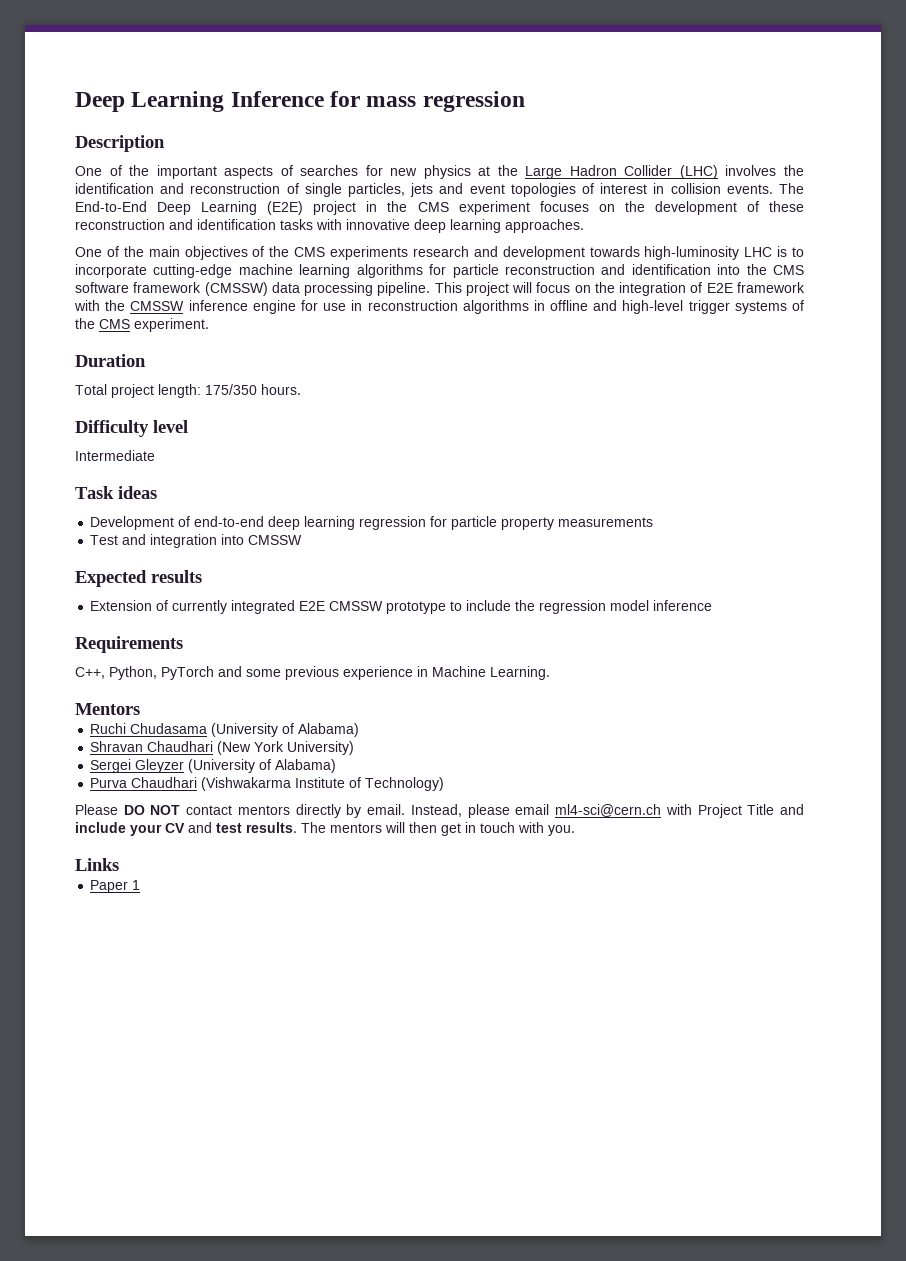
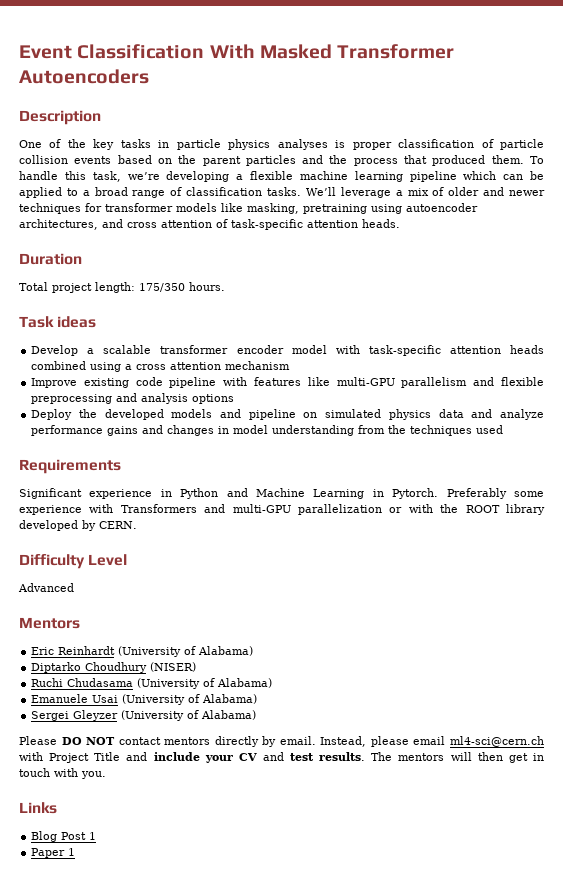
- Deep Learning Inference for mass regression
+ Event Classification With Masked Transformer Autoencoders
  Description
- One of the important aspects of searches for new physics at the Large Hadron Collider (LHC) involves the identification and reconstruction of single particles, jets and event topologies of interest in collision events. The End-to-End Deep Learning (E2E) project in the CMS experiment focuses on the development of these reconstruction and identification tasks with innovative deep learning approaches.
- One of the main objectives of the CMS experiments research and development towards high-luminosity LHC is to incorporate cutting-edge machine learning algorithms for particle reconstruction and identification into the CMS software framework (CMSSW) data processing pipeline. This project will focus on the integration of E2E framework with the CMSSW inference engine for use in reconstruction algorithms in offline and high-level trigger systems of the CMS experiment.
+ One of the key tasks in particle physics analyses is proper classification of particle collision events based on the parent particles and the process that produced them. To handle this task, we’re developing a flexible machine learning pipeline which can be applied to a broad range of classification tasks. We’ll leverage a mix of older and newer techniques for transformer models like masking, pretraining using autoencoder architectures, and cross attention of task-specific attention heads.
- Difficulty level
- Intermediate
- Development of end-to-end deep learning regression for particle property measurements
- Test and integration into CMSSW
- Expected results
- Extension of currently integrated E2E CMSSW prototype to include the regression model inference
+ Develop a scalable transformer encoder model with task-specific attention heads combined using a cross attention mechanism
+ Improve existing code pipeline with features like multi-GPU parallelism and flexible preprocessing and analysis options
+ Deploy the developed models and pipeline on simulated physics data and analyze performance gains and changes in model understanding from the techniques used
  Requirements
- C++, Python, PyTorch and some previous experience in Machine Learning.
+ Significant experience in Python and Machine Learning in Pytorch. Preferably some experience with Transformers and multi-GPU parallelization or with the ROOT library developed by CERN.
+ Difficulty Level
+ Advanced
  Mentors
+ Eric Reinhardt (University of Alabama)
+ Diptarko Choudhury (NISER)
- Shravan Chaudhari (New York University)
+ Emanuele Usai (University of Alabama)
- Purva Chaudhari (Vishwakarma Institute of Technology)
+ Blog Post 1

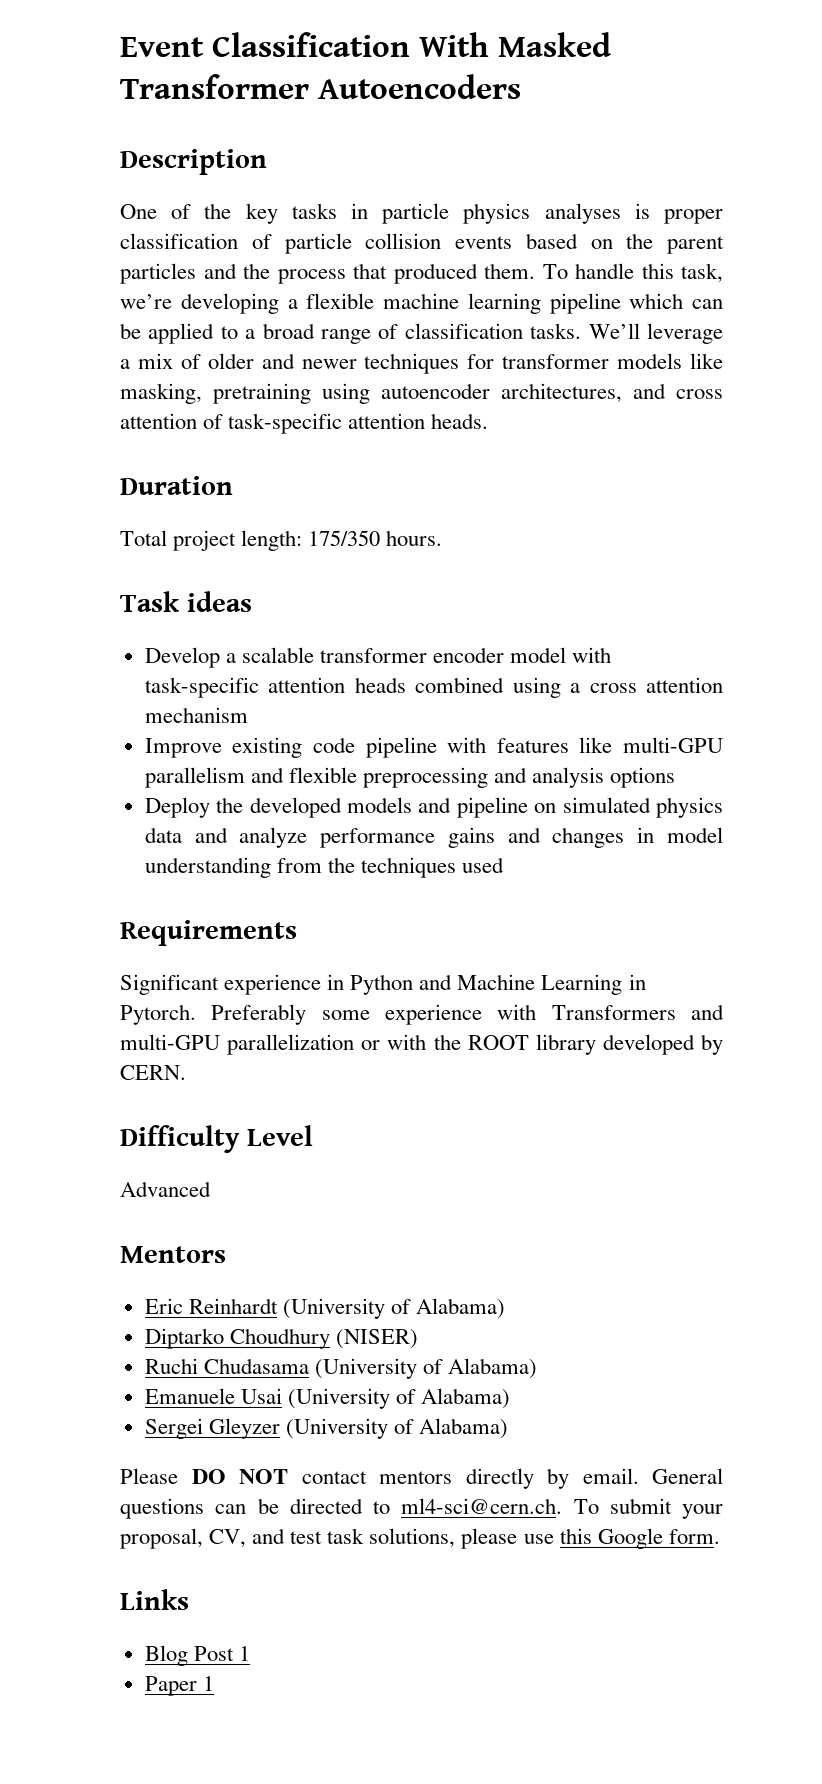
- Instead, please email ml4-sci@cern.ch with Project Title and include your CV and test results. The mentors will then get in touch with you.
+ General questions can be directed to ml4-sci@cern.ch. To submit your proposal, CV, and test task solutions, please use this Google form.

